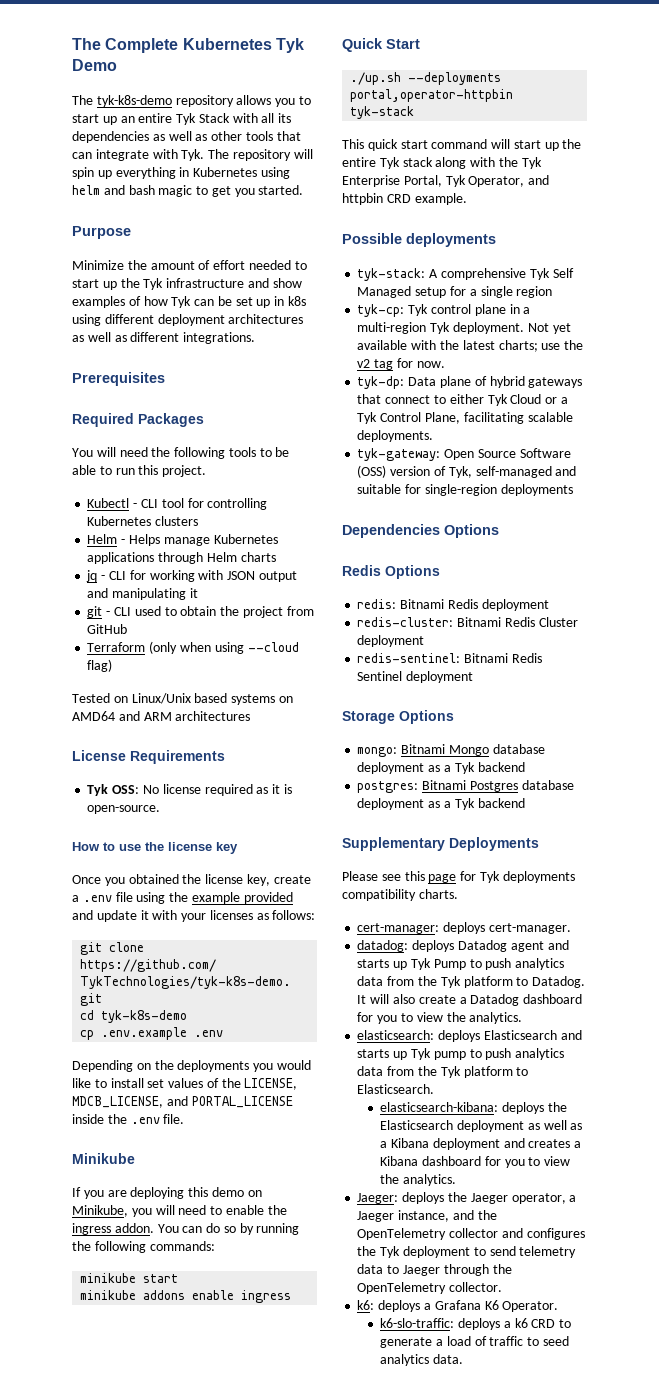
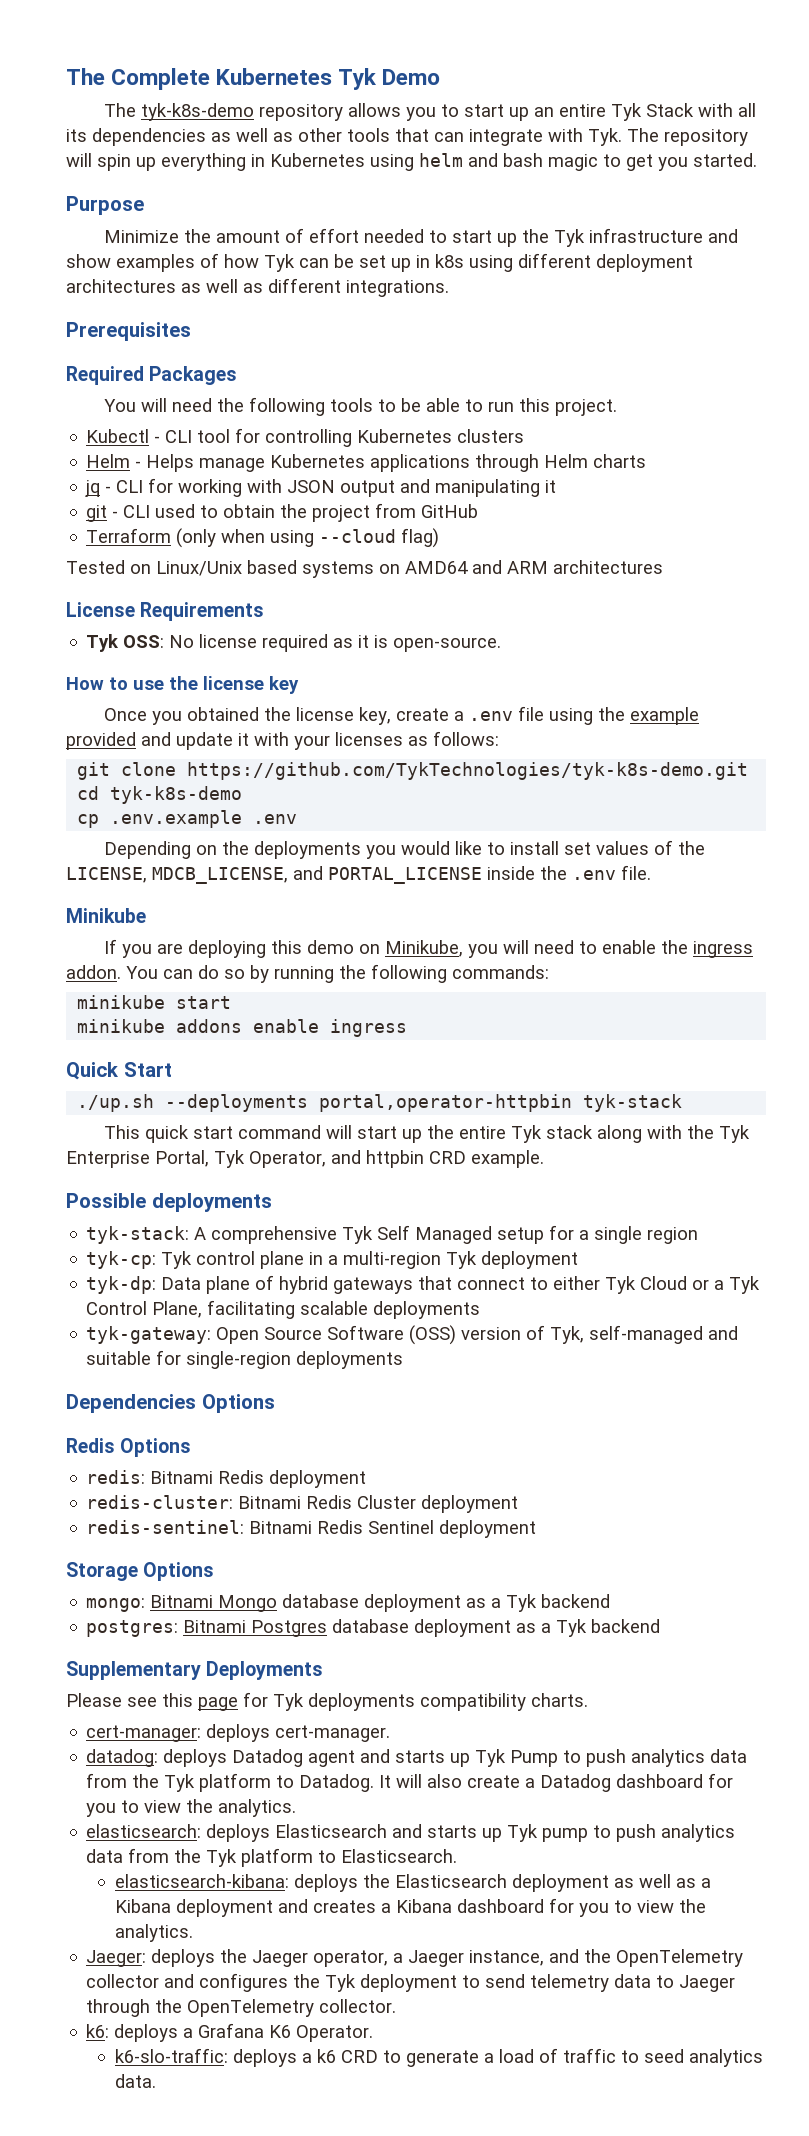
- tyk-cp: Tyk control plane in a multi-region Tyk deployment. Not yet available with the latest charts; use the v2 tag for now.
+ tyk-cp: Tyk control plane in a multi-region Tyk deployment
- tyk-dp: Data plane of hybrid gateways that connect to either Tyk Cloud or a Tyk Control Plane, facilitating scalable deployments.
+ tyk-dp: Data plane of hybrid gateways that connect to either Tyk Cloud or a Tyk Control Plane, facilitating scalable deployments

